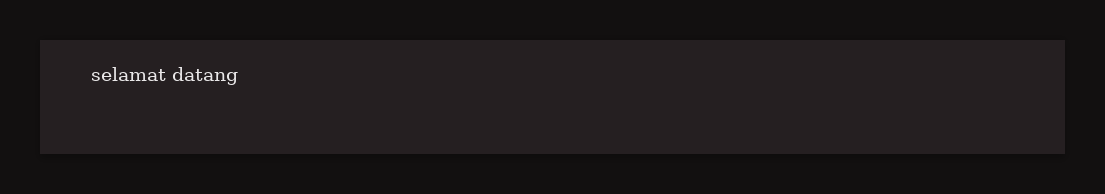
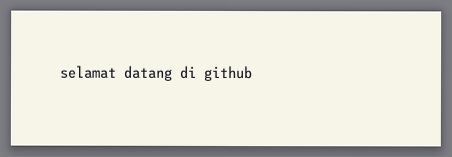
- selamat datang
+ selamat datang di github

